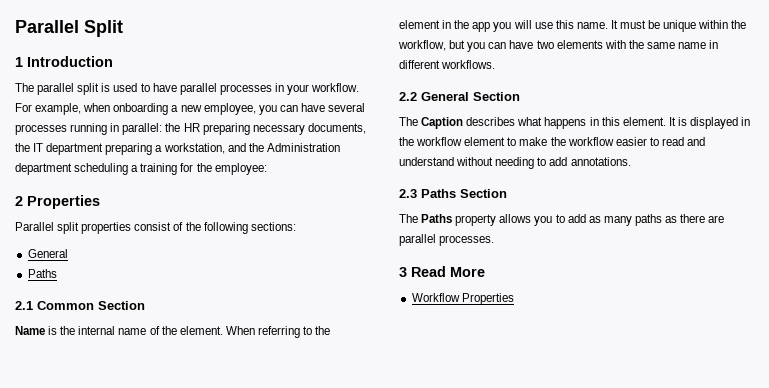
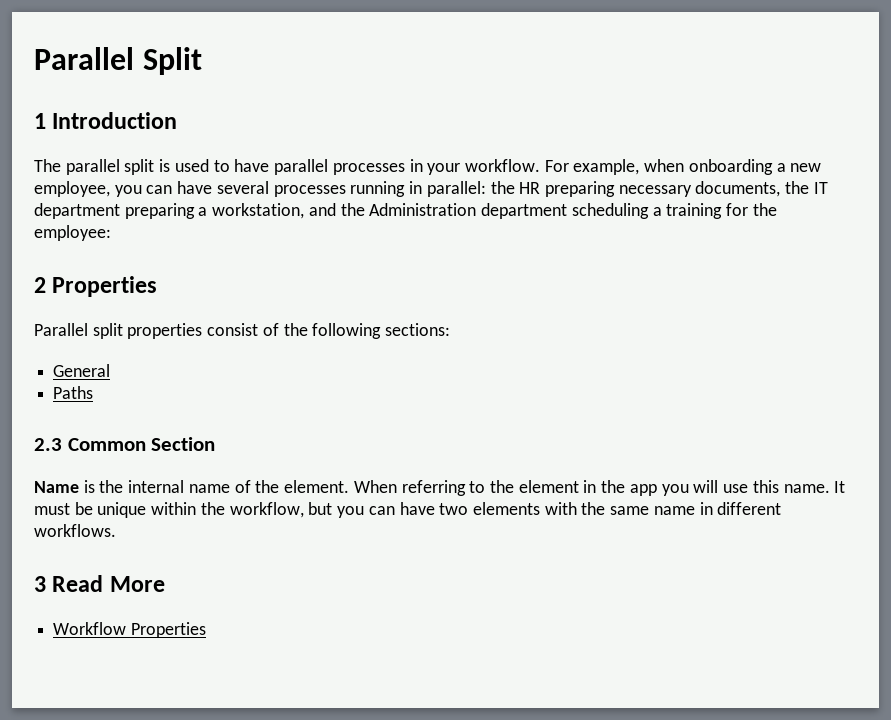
- 2.1 Common Section
+ 2.3 Common Section
- 2.2 General Section
- The Caption describes what happens in this element. It is displayed in the workflow element to make the workflow easier to read and understand without needing to add annotations.
- 2.3 Paths Section
- The Paths property allows you to add as many paths as there are parallel processes.

